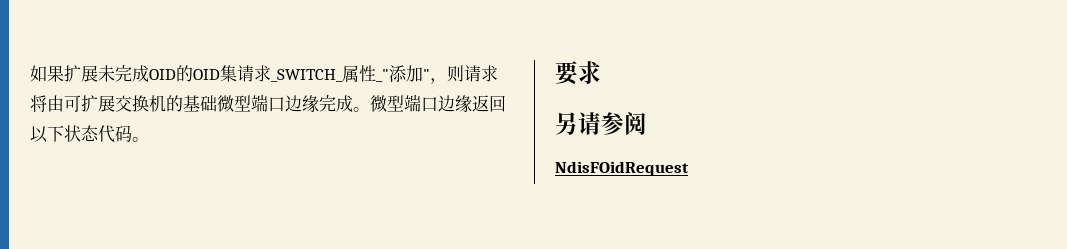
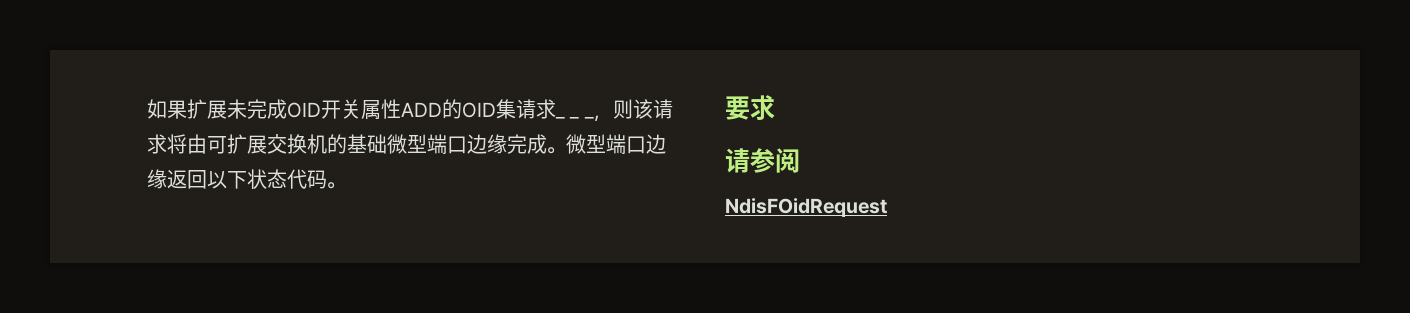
- 如果扩展未完成OID的OID集请求_SWITCH_属性_"添加"，则请求将由可扩展交换机的基础微型端口边缘完成。
+ 如果扩展未完成OID开关属性ADD的OID集请求_ _ _，则该请求将由可扩展交换机的基础微型端口边缘完成。
- 另请参阅
+ 请参阅

